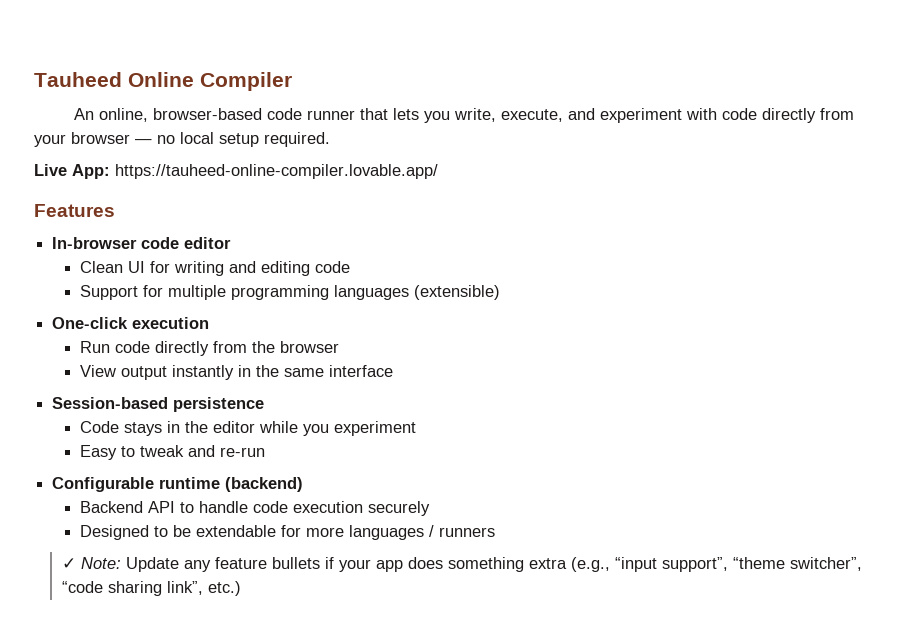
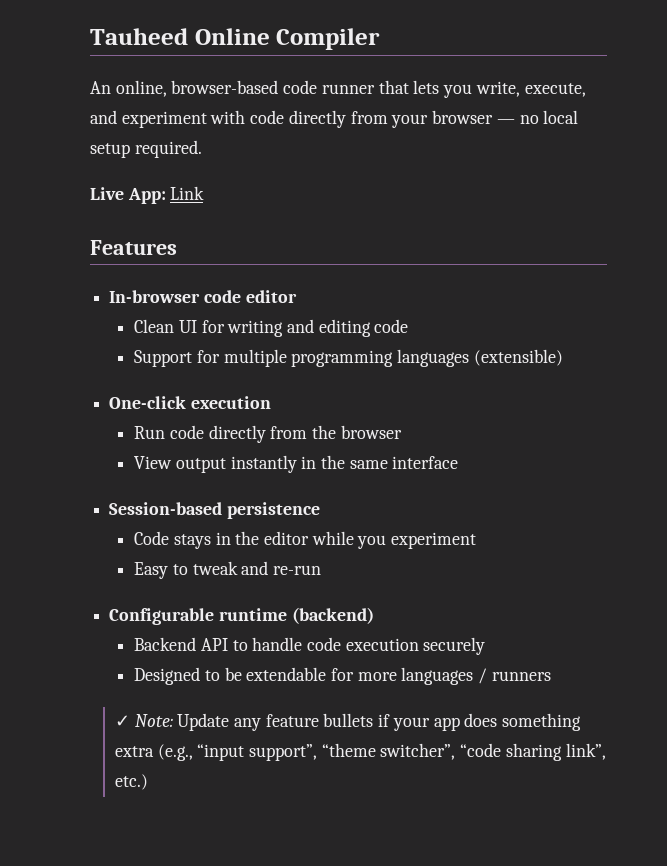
- Live App: https://tauheed-online-compiler.lovable.app/
+ Live App: Link

